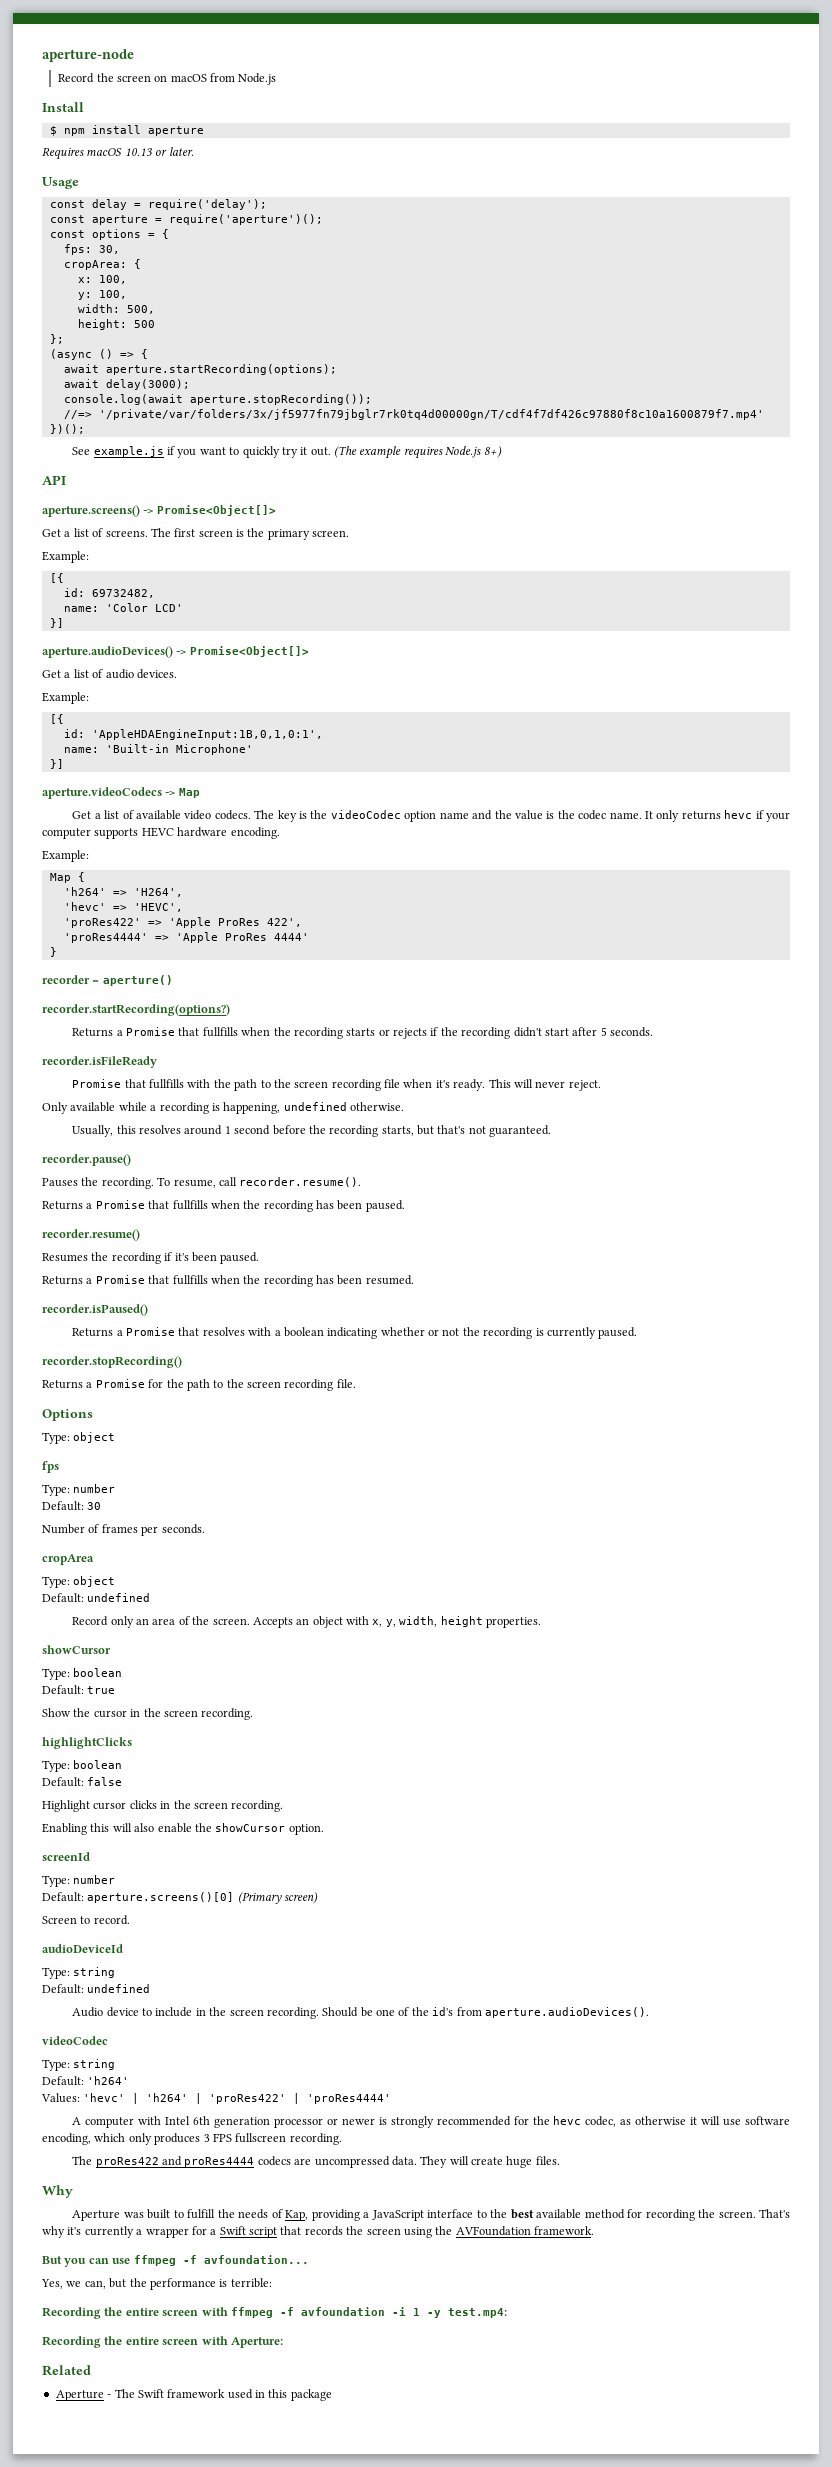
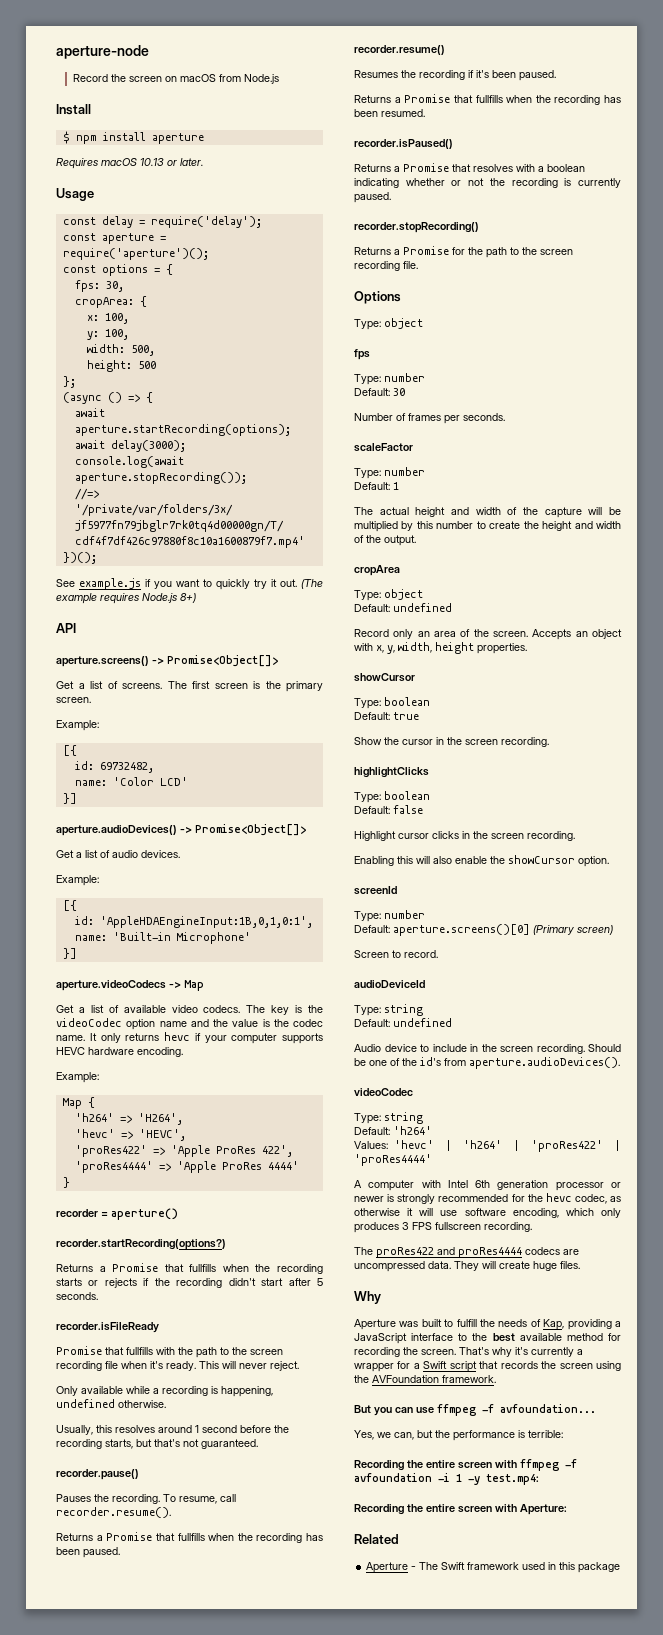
+ scaleFactor
+ Type: number
+ Default: 1
+ The actual height and width of the capture will be multiplied by this number to create the height and width of the output.

